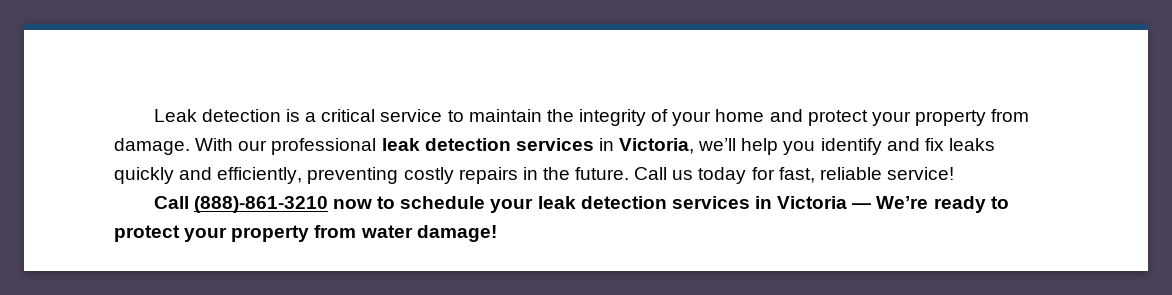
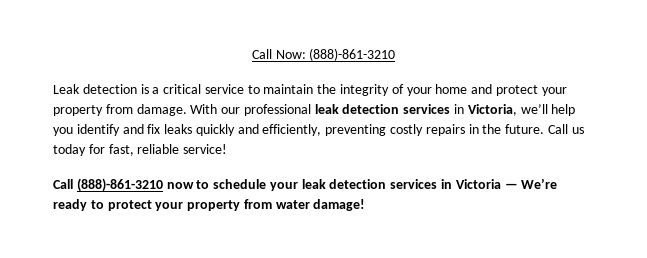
+ Call Now: (888)-861-3210

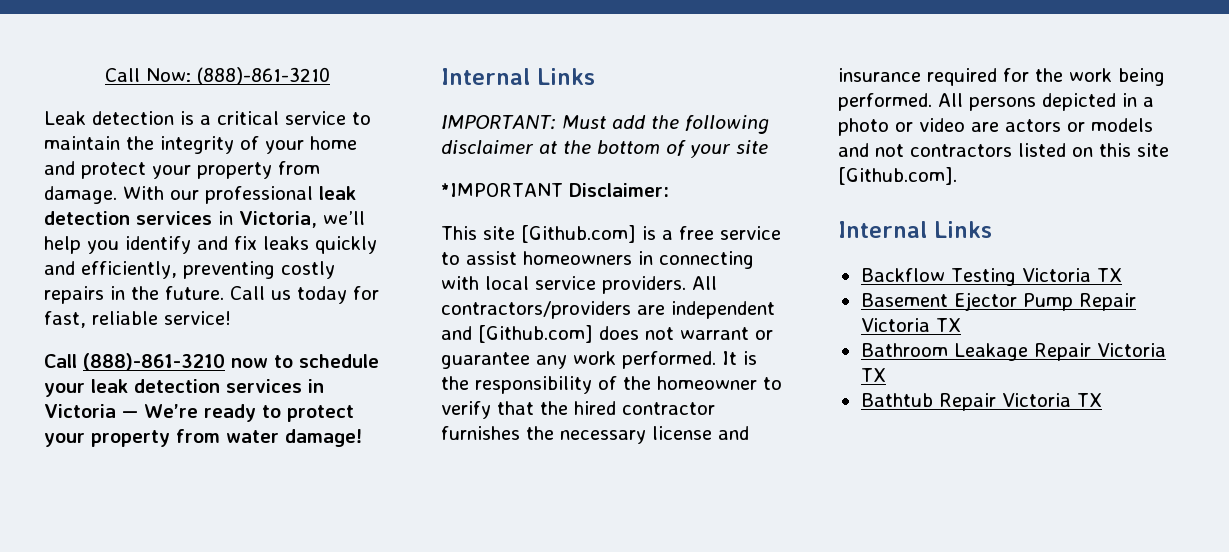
  Call (888)-861-3210 now to schedule your leak detection services in Victoria — We’re ready to protect your property from water damage!
+ Internal Links
+ IMPORTANT: Must add the following disclaimer at the bottom of your site
+ *IMPORTANT Disclaimer:
+ This site [Github.com] is a free service to assist homeowners in connecting with local service providers. All contractors/providers are independent and [Github.com] does not warrant or guarantee any work performed. It is the responsibility of the homeowner to verify that the hired contractor furnishes the necessary license and insurance required for the work being performed. All persons depicted in a photo or video are actors or models and not contractors listed on this site [Github.com].
+ Internal Links
+ Backflow Testing Victoria TX
+ Basement Ejector Pump Repair Victoria TX
+ Bathroom Leakage Repair Victoria TX
+ Bathtub Repair Victoria TX

